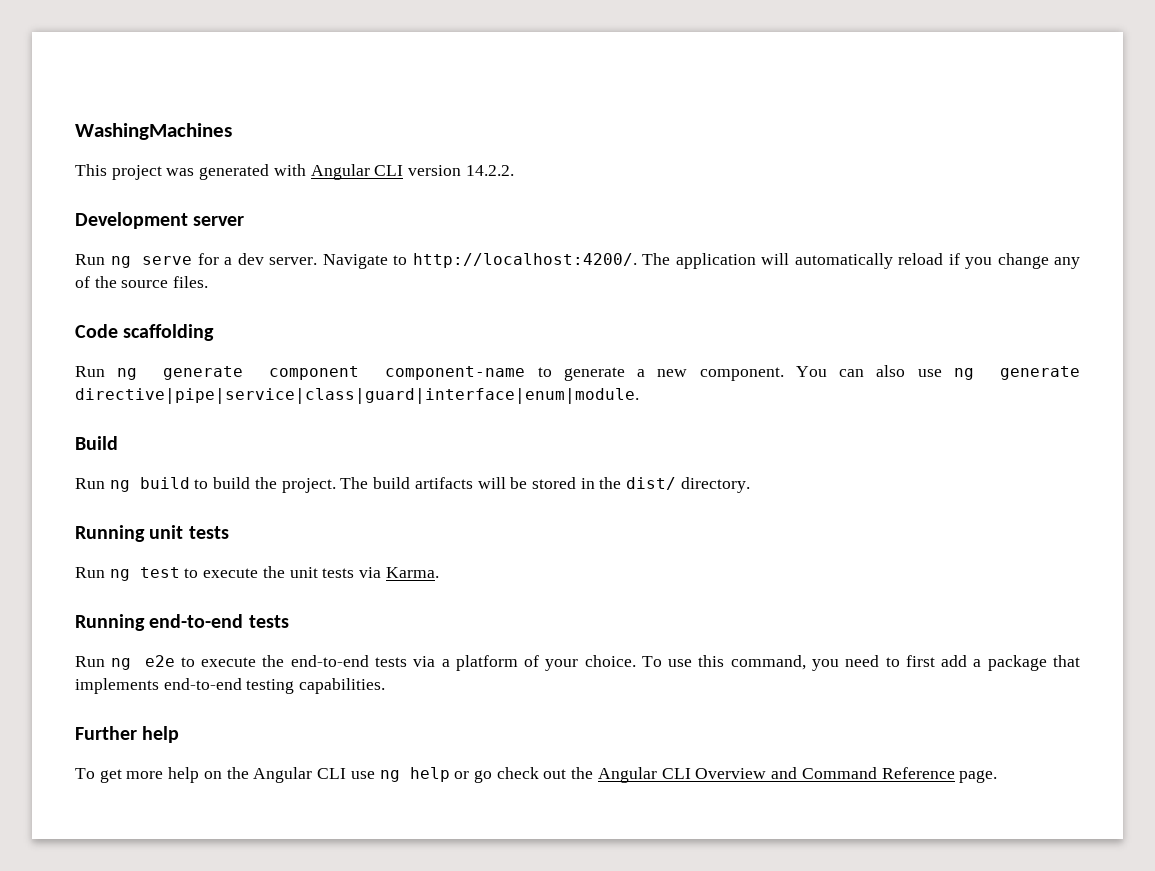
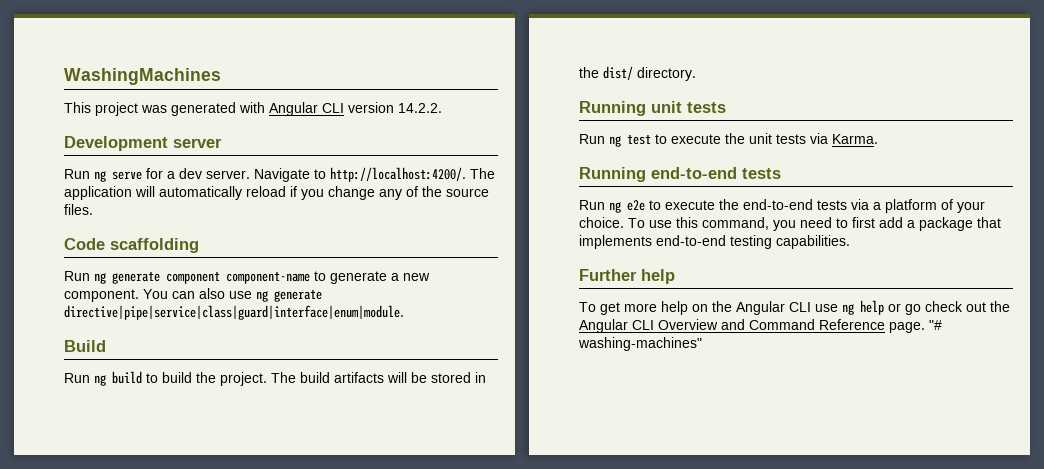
+ "# washing-machines"

